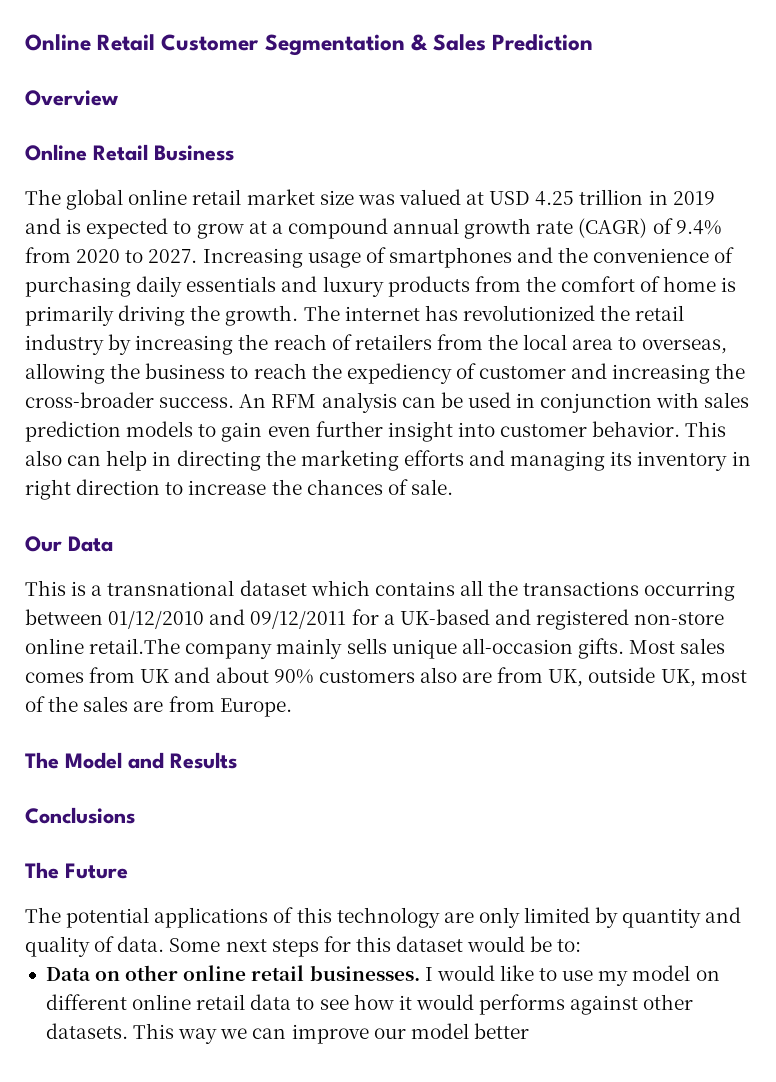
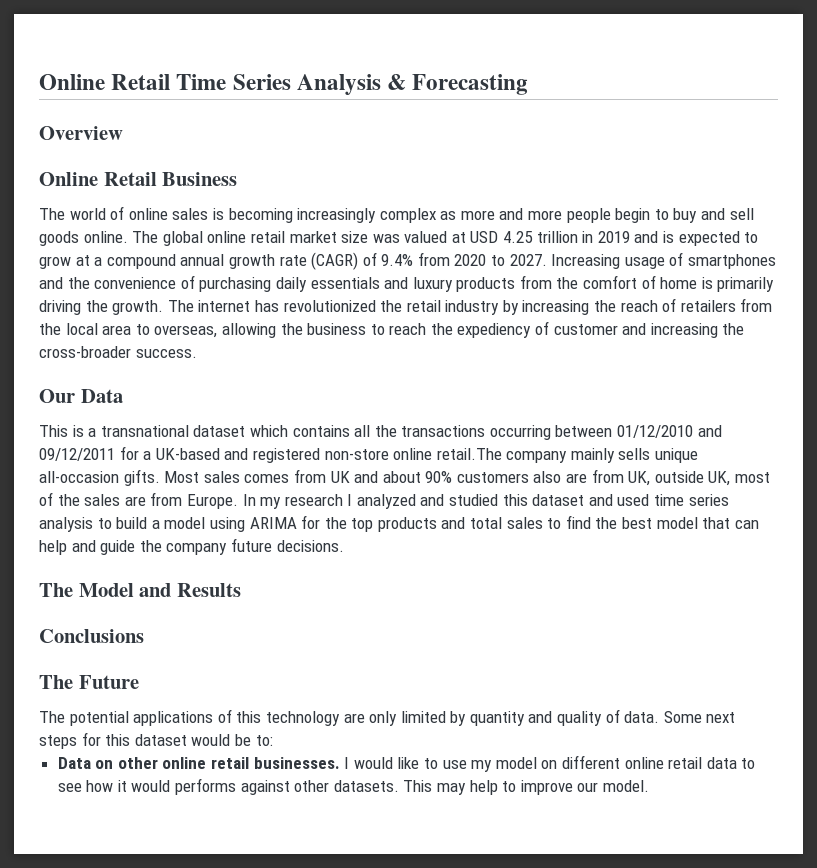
- Online Retail Customer Segmentation & Sales Prediction
+ Online Retail Time Series Analysis & Forecasting
- The global online retail market size was valued at USD 4.25 trillion in 2019 and is expected to grow at a compound annual growth rate (CAGR) of 9.4% from 2020 to 2027.
+ The world of online sales is becoming increasingly complex as more and more people begin to buy and sell goods online. The global online retail market size was valued at USD 4.25 trillion in 2019 and is expected to grow at a compound annual growth rate (CAGR) of 9.4% from 2020 to 2027.
- An RFM analysis can be used in conjunction with sales prediction models to gain even further insight into customer behavior. This also can help in directing the marketing efforts and managing its inventory in right direction to increase the chances of sale.
+ In my research I analyzed and studied this dataset and used time series analysis to build a model using ARIMA for the top products and total sales to find the best model that can help and guide the company future decisions.
- This way we can improve our model better
+ This may help to improve our model.

